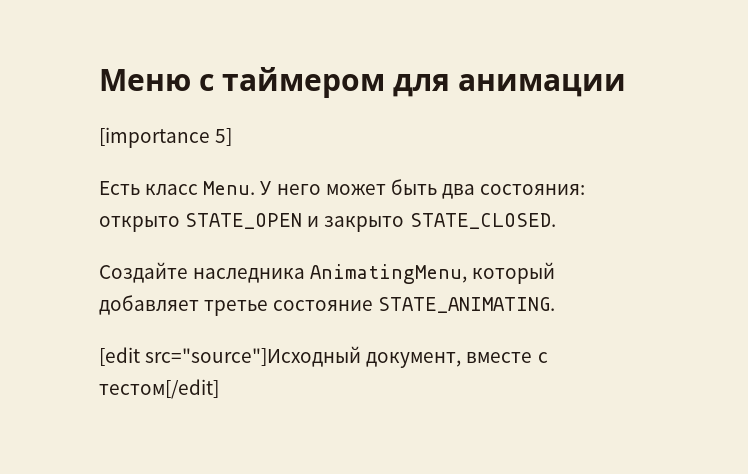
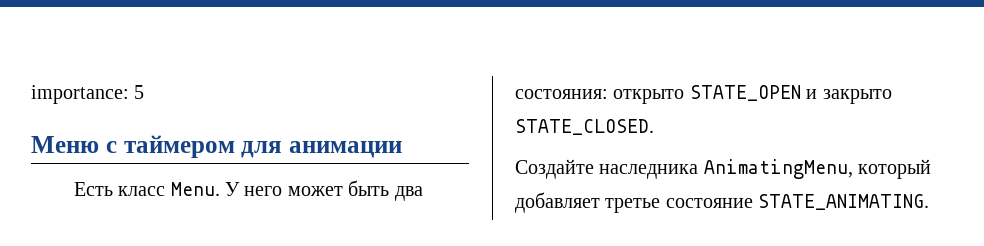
+ importance: 5
- [importance 5]
- [edit src="source"]Исходный документ, вместе с тестом[/edit]

